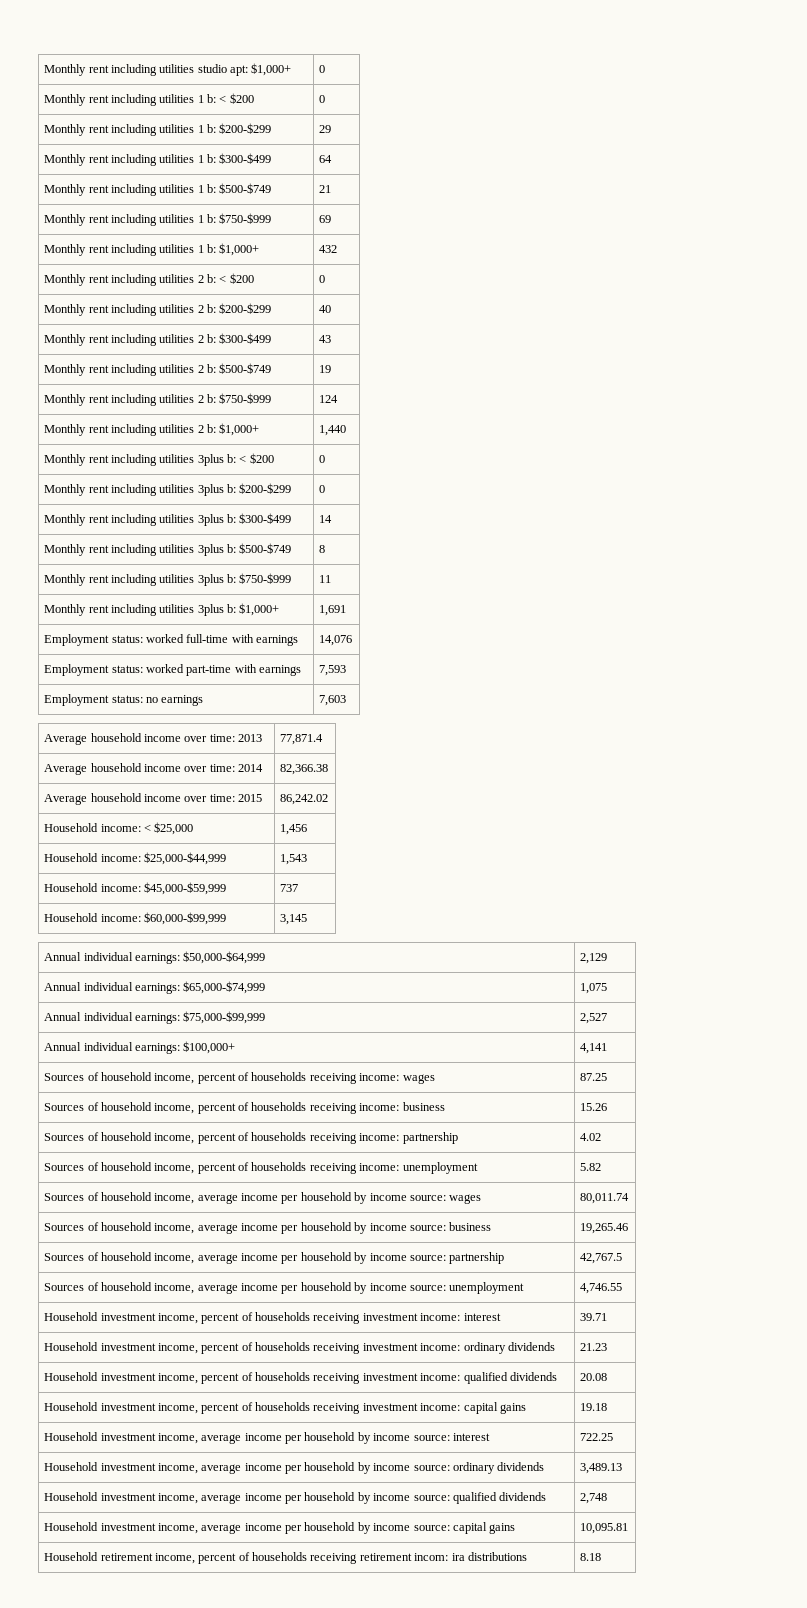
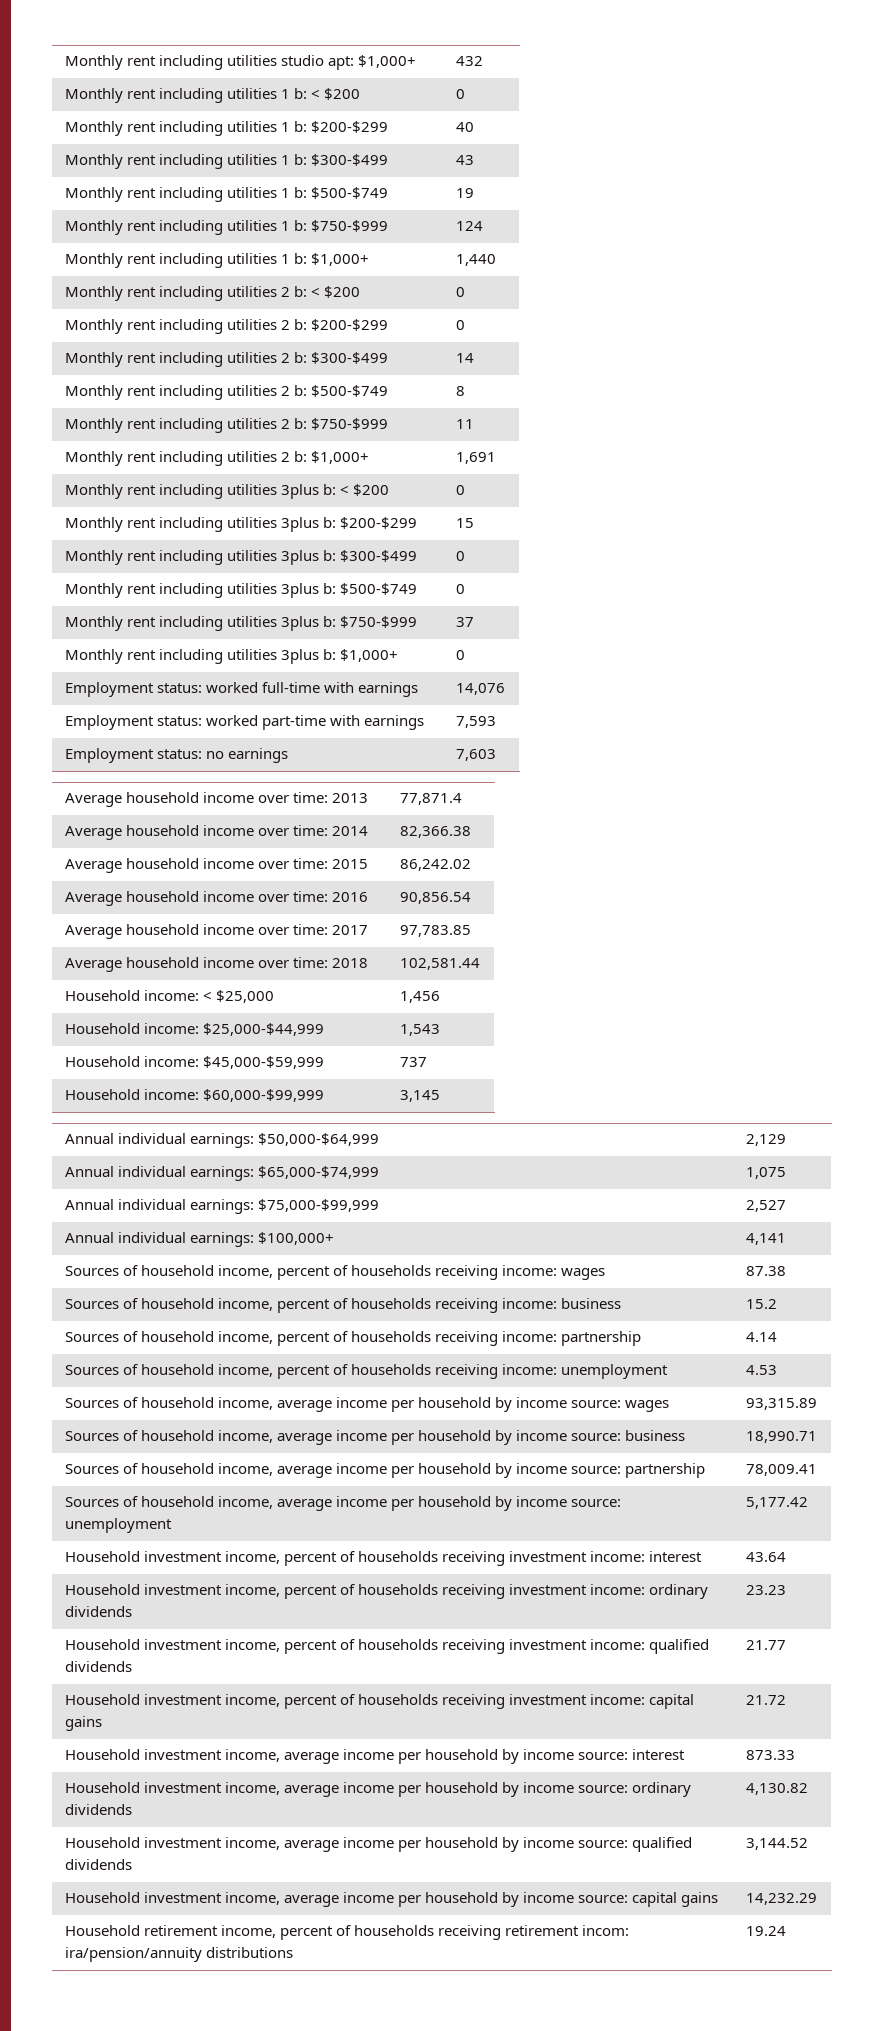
- Monthly rent including utilities studio apt: $1,000+ | 0
+ Monthly rent including utilities studio apt: $1,000+ | 432
- Monthly rent including utilities 1 b: $200-$299 | 29
+ Monthly rent including utilities 1 b: $200-$299 | 40
- Monthly rent including utilities 1 b: $300-$499 | 64
+ Monthly rent including utilities 1 b: $300-$499 | 43
- Monthly rent including utilities 1 b: $500-$749 | 21
+ Monthly rent including utilities 1 b: $500-$749 | 19
- Monthly rent including utilities 1 b: $750-$999 | 69
+ Monthly rent including utilities 1 b: $750-$999 | 124
- Monthly rent including utilities 1 b: $1,000+ | 432
+ Monthly rent including utilities 1 b: $1,000+ | 1,440
- Monthly rent including utilities 2 b: $200-$299 | 40
+ Monthly rent including utilities 2 b: $200-$299 | 0
- Monthly rent including utilities 2 b: $300-$499 | 43
+ Monthly rent including utilities 2 b: $300-$499 | 14
- Monthly rent including utilities 2 b: $500-$749 | 19
+ Monthly rent including utilities 2 b: $500-$749 | 8
- Monthly rent including utilities 2 b: $750-$999 | 124
+ Monthly rent including utilities 2 b: $750-$999 | 11
- Monthly rent including utilities 2 b: $1,000+ | 1,440
+ Monthly rent including utilities 2 b: $1,000+ | 1,691
- Monthly rent including utilities 3plus b: $200-$299 | 0
+ Monthly rent including utilities 3plus b: $200-$299 | 15
- Monthly rent including utilities 3plus b: $300-$499 | 14
+ Monthly rent including utilities 3plus b: $300-$499 | 0
- Monthly rent including utilities 3plus b: $500-$749 | 8
+ Monthly rent including utilities 3plus b: $500-$749 | 0
- Monthly rent including utilities 3plus b: $750-$999 | 11
+ Monthly rent including utilities 3plus b: $750-$999 | 37
- Monthly rent including utilities 3plus b: $1,000+ | 1,691
+ Monthly rent including utilities 3plus b: $1,000+ | 0
+ Average household income over time: 2016 | 90,856.54
+ Average household income over time: 2017 | 97,783.85
+ Average household income over time: 2018 | 102,581.44
- Sources of household income, percent of households receiving income: wages | 87.25
+ Sources of household income, percent of households receiving income: wages | 87.38
- Sources of household income, percent of households receiving income: business | 15.26
+ Sources of household income, percent of households receiving income: business | 15.2
- Sources of household income, percent of households receiving income: partnership | 4.02
+ Sources of household income, percent of households receiving income: partnership | 4.14
- Sources of household income, percent of households receiving income: unemployment | 5.82
+ Sources of household income, percent of households receiving income: unemployment | 4.53
- Sources of household income, average income per household by income source: wages | 80,011.74
+ Sources of household income, average income per household by income source: wages | 93,315.89
- Sources of household income, average income per household by income source: business | 19,265.46
+ Sources of household income, average income per household by income source: business | 18,990.71
- Sources of household income, average income per household by income source: partnership | 42,767.5
+ Sources of household income, average income per household by income source: partnership | 78,009.41
- Sources of household income, average income per household by income source: unemployment | 4,746.55
+ Sources of household income, average income per household by income source: unemployment | 5,177.42
- Household investment income, percent of households receiving investment income: interest | 39.71
+ Household investment income, percent of households receiving investment income: interest | 43.64
- Household investment income, percent of households receiving investment income: ordinary dividends | 21.23
+ Household investment income, percent of households receiving investment income: ordinary dividends | 23.23
- Household investment income, percent of households receiving investment income: qualified dividends | 20.08
+ Household investment income, percent of households receiving investment income: qualified dividends | 21.77
- Household investment income, percent of households receiving investment income: capital gains | 19.18
+ Household investment income, percent of households receiving investment income: capital gains | 21.72
- Household investment income, average income per household by income source: interest | 722.25
+ Household investment income, average income per household by income source: interest | 873.33
- Household investment income, average income per household by income source: ordinary dividends | 3,489.13
+ Household investment income, average income per household by income source: ordinary dividends | 4,130.82
- Household investment income, average income per household by income source: qualified dividends | 2,748
+ Household investment income, average income per household by income source: qualified dividends | 3,144.52
- Household investment income, average income per household by income source: capital gains | 10,095.81
+ Household investment income, average income per household by income source: capital gains | 14,232.29
- Household retirement income, percent of households receiving retirement incom: ira distributions | 8.18
+ Household retirement income, percent of households receiving retirement incom: ira/pension/annuity distributions | 19.24

